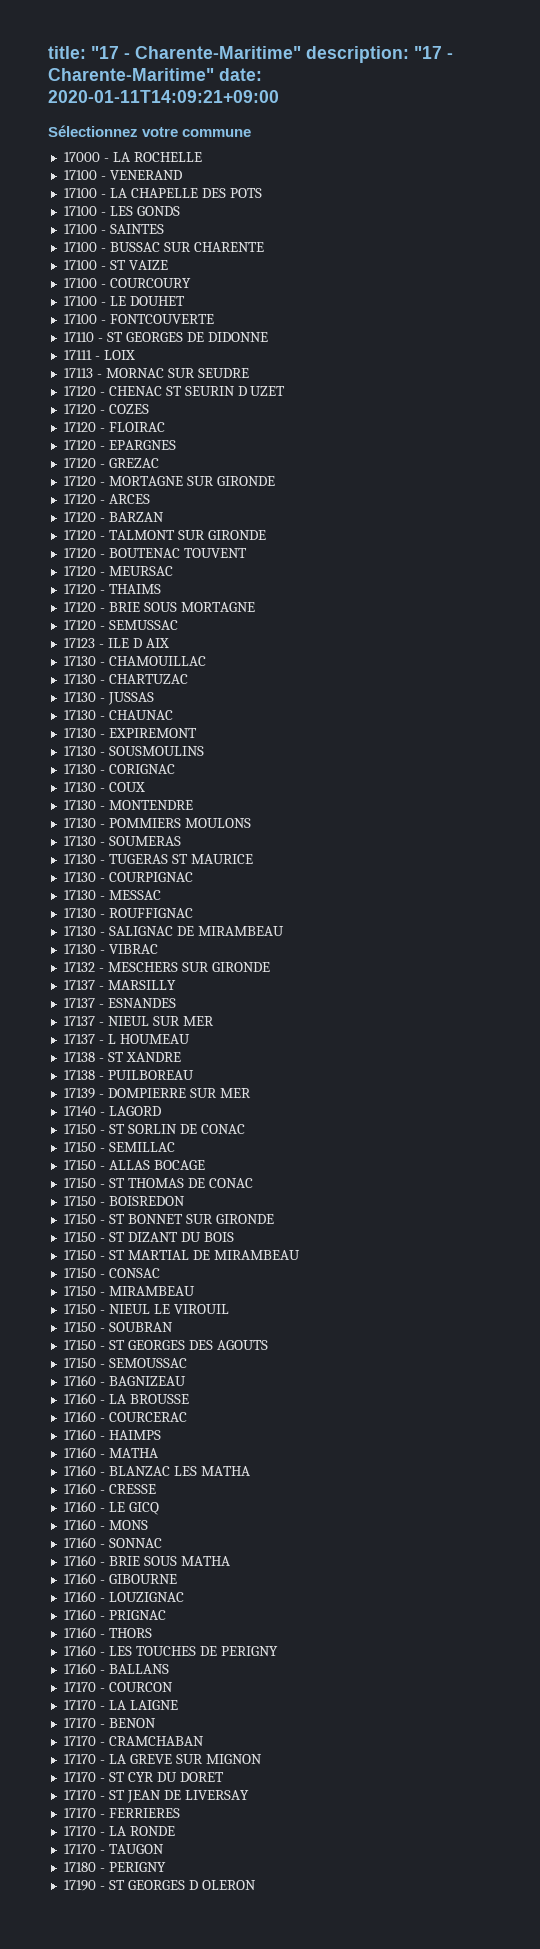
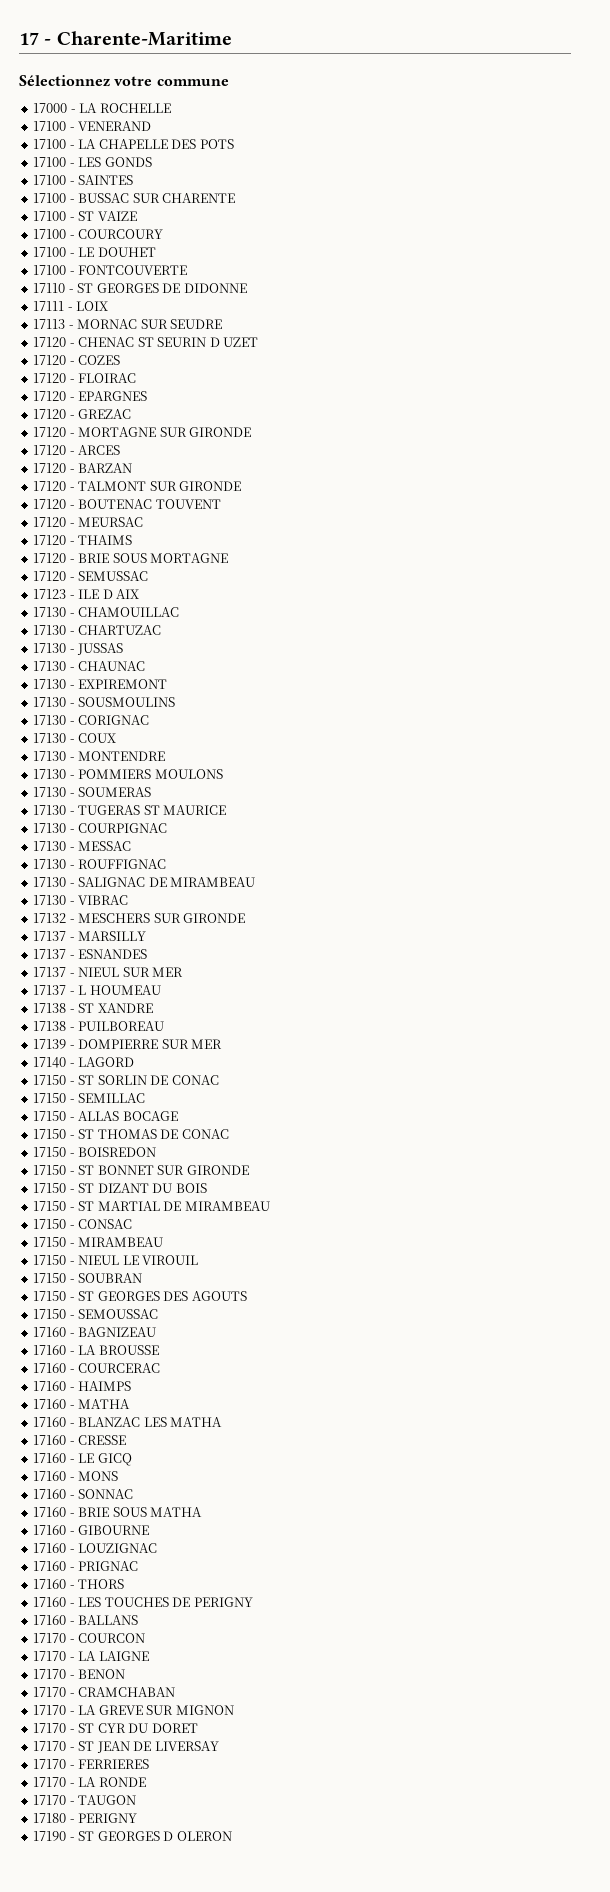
- title: "17 - Charente-Maritime" description: "17 - Charente-Maritime" date: 2020-01-11T14:09:21+09:00
+ 17 - Charente-Maritime

